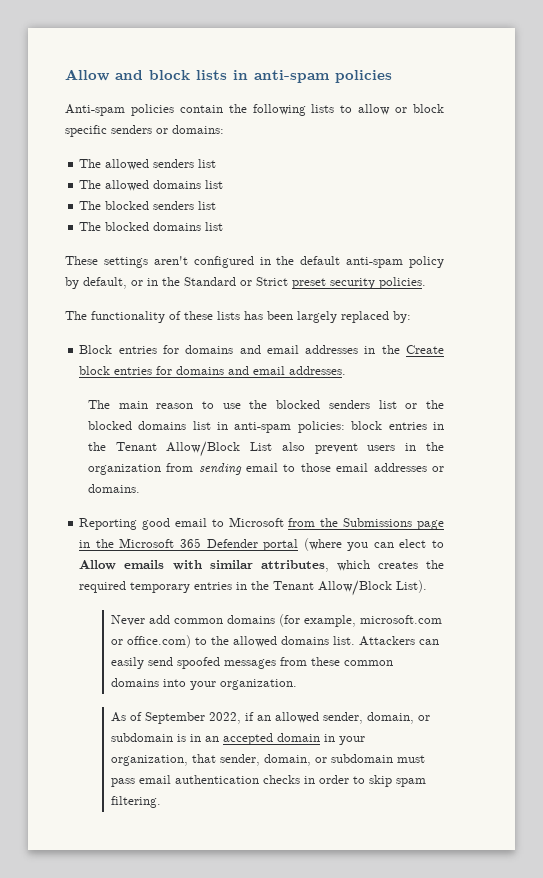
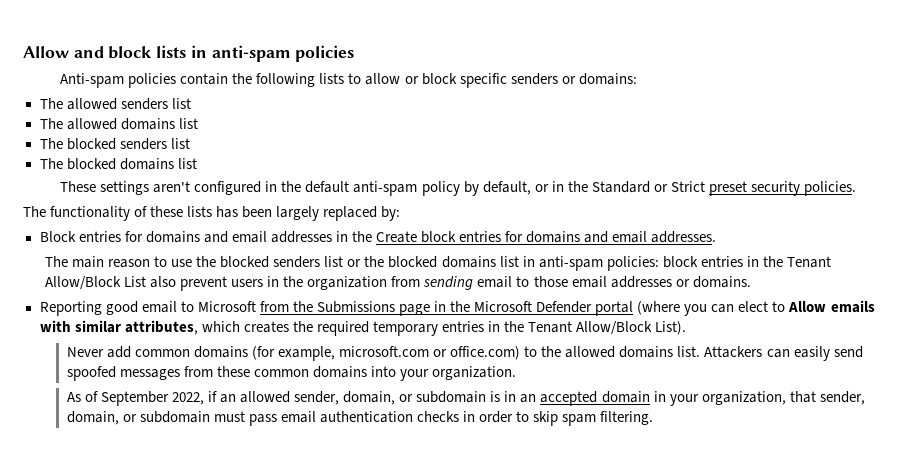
- Reporting good email to Microsoft from the Submissions page in the Microsoft 365 Defender portal (where you can elect to Allow emails with similar attributes, which creates the required temporary entries in the Tenant Allow/Block List).
+ Reporting good email to Microsoft from the Submissions page in the Microsoft Defender portal (where you can elect to Allow emails with similar attributes, which creates the required temporary entries in the Tenant Allow/Block List).

